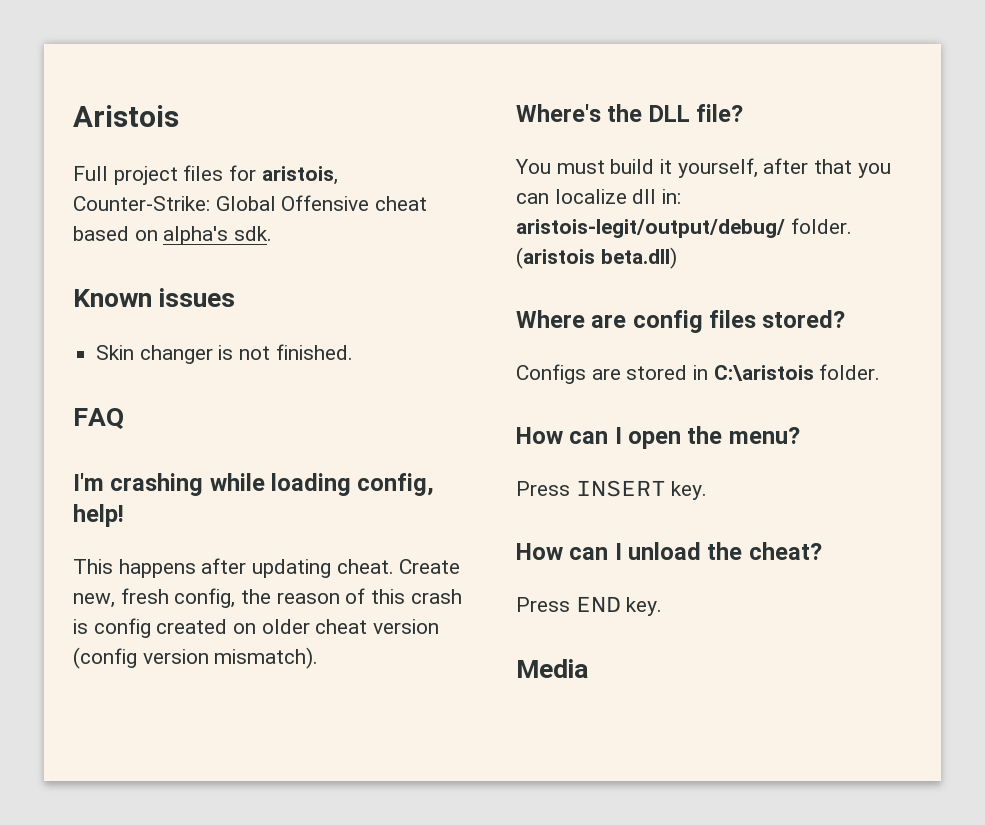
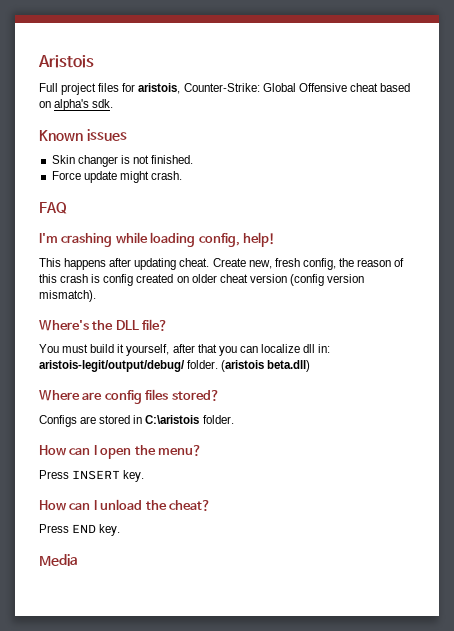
+ Force update might crash.

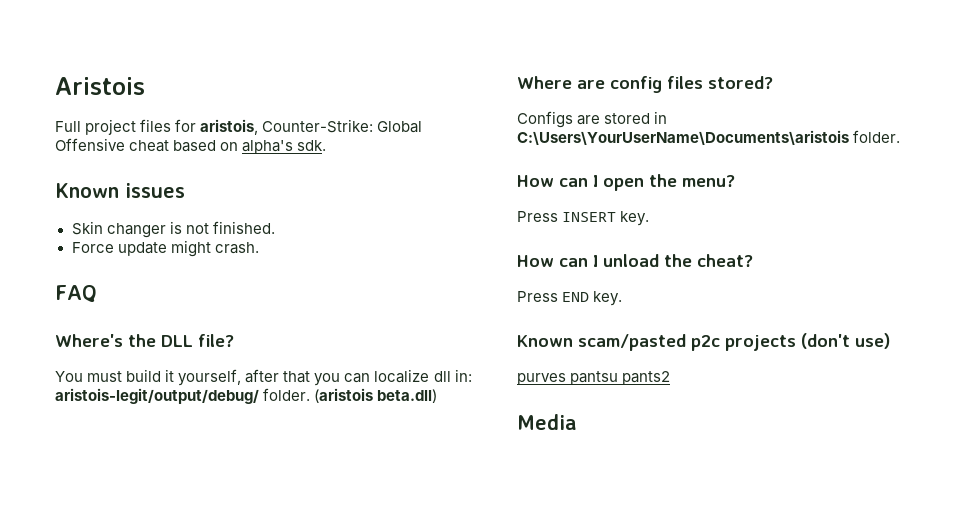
- I'm crashing while loading config, help!
- This happens after updating cheat. Create new, fresh config, the reason of this crash is config created on older cheat version (config version mismatch).
- Configs are stored in C:\aristois folder.
+ Configs are stored in C:\Users\YourUserName\Documents\aristois folder.
+ Known scam/pasted p2c projects (don't use)
+ purves pantsu pants2

